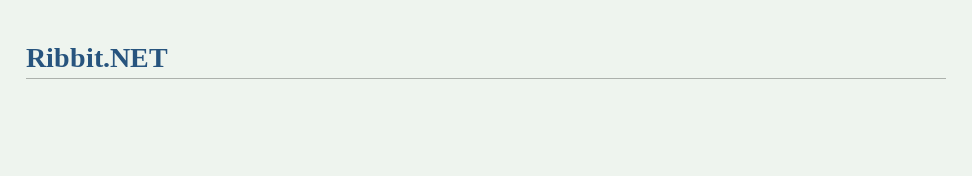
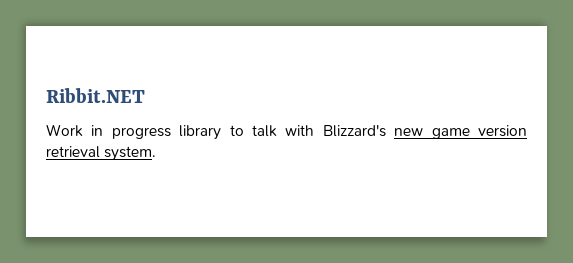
+ Work in progress library to talk with Blizzard's new game version retrieval system.

